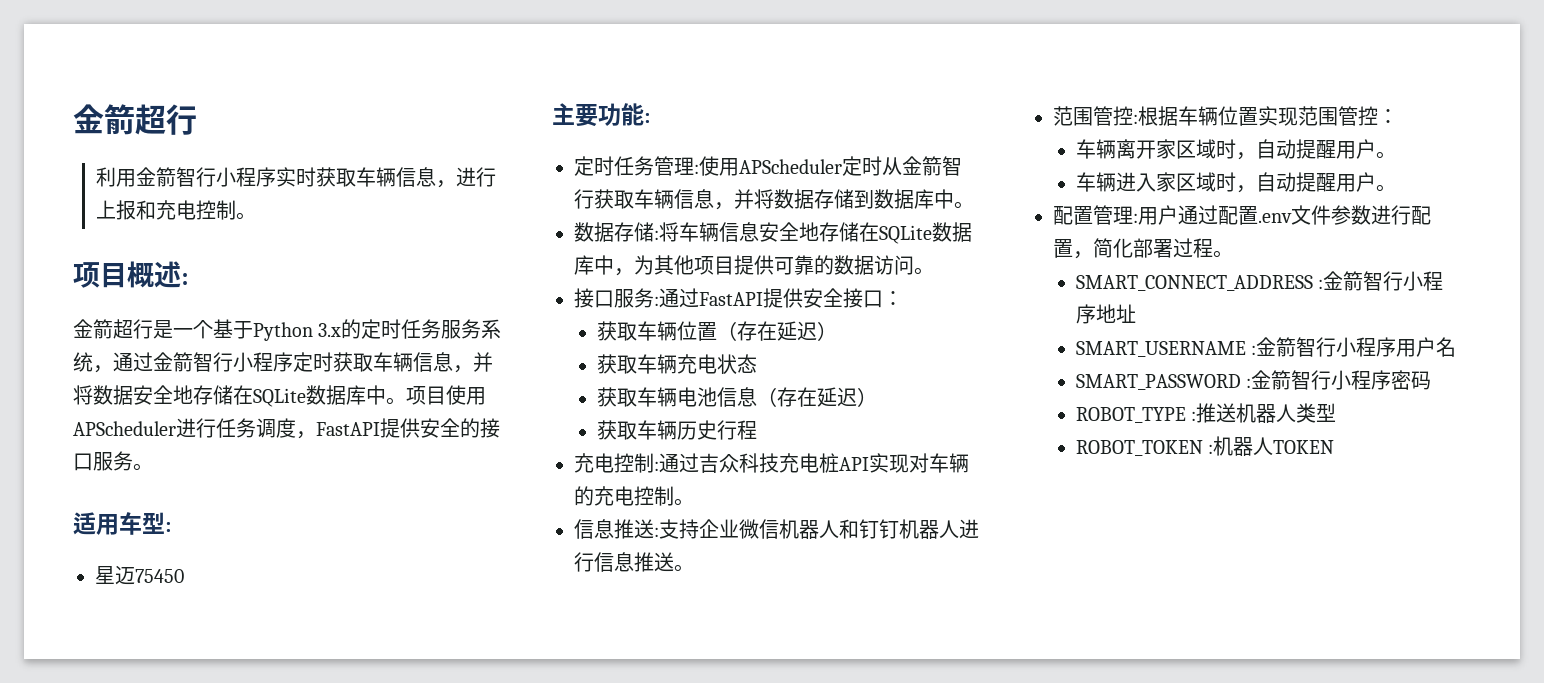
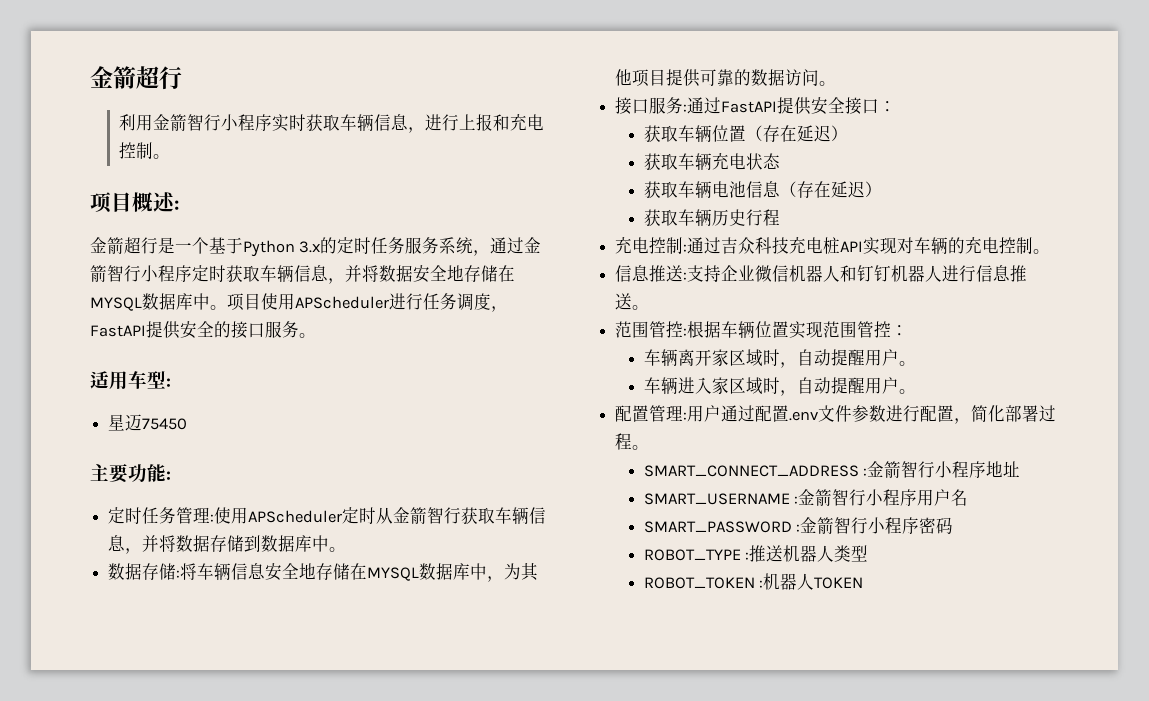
- 金箭超行是一个基于Python 3.x的定时任务服务系统，通过金箭智行小程序定时获取车辆信息，并将数据安全地存储在SQLite数据库中。
+ 金箭超行是一个基于Python 3.x的定时任务服务系统，通过金箭智行小程序定时获取车辆信息，并将数据安全地存储在MYSQL数据库中。
- 数据存储:将车辆信息安全地存储在SQLite数据库中，为其他项目提供可靠的数据访问。
+ 数据存储:将车辆信息安全地存储在MYSQL数据库中，为其他项目提供可靠的数据访问。

